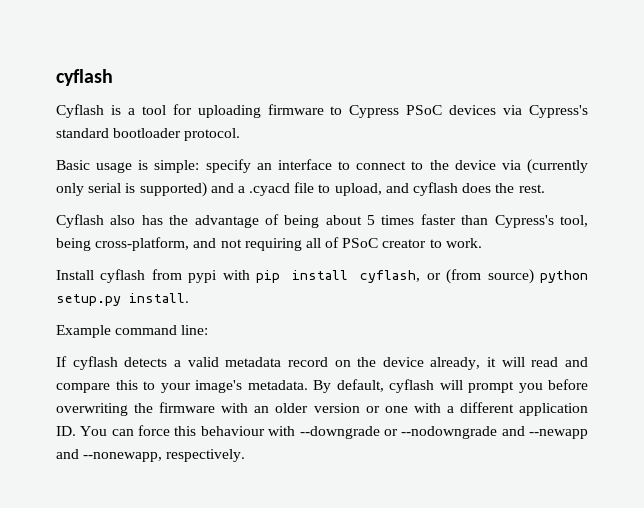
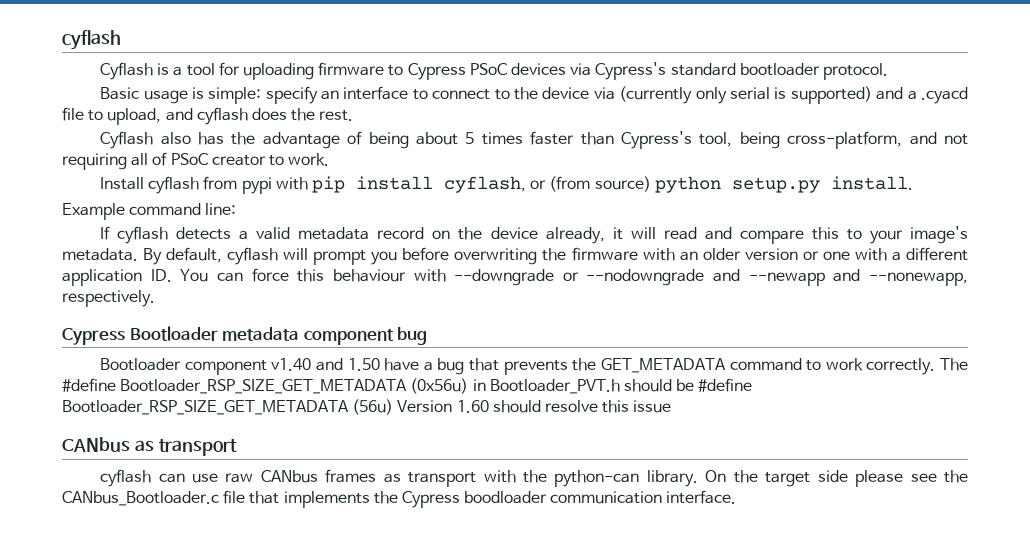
+ Cypress Bootloader metadata component bug
+ Bootloader component v1.40 and 1.50 have a bug that prevents the GET_METADATA command to work correctly. The #define Bootloader_RSP_SIZE_GET_METADATA (0x56u) in Bootloader_PVT.h should be #define Bootloader_RSP_SIZE_GET_METADATA (56u) Version 1.60 should resolve this issue
+ CANbus as transport
+ cyflash can use raw CANbus frames as transport with the python-can library. On the target side please see the CANbus_Bootloader.c file that implements the Cypress boodloader communication interface.

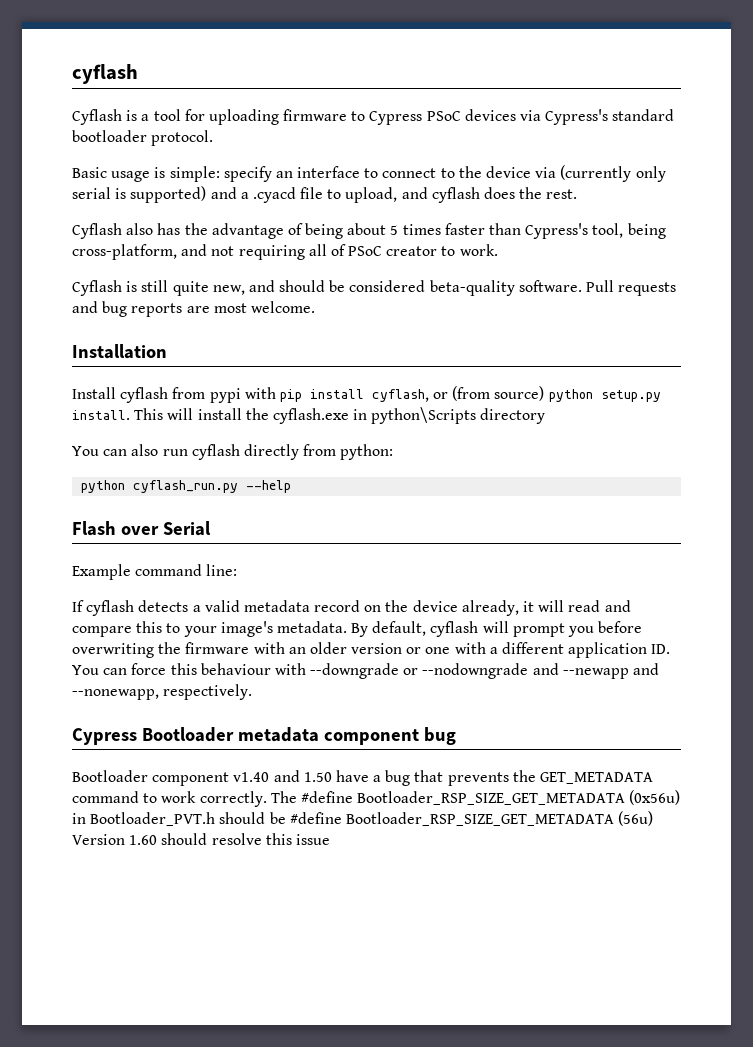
+ Cyflash is still quite new, and should be considered beta-quality software. Pull requests and bug reports are most welcome.
+ Installation
+ This will install the cyflash.exe in python\Scripts directory
+ You can also run cyflash directly from python:
+ python cyflash_run.py --help
+ Flash over Serial
- CANbus as transport
- cyflash can use raw CANbus frames as transport with the python-can library. On the target side please see the CANbus_Bootloader.c file that implements the Cypress boodloader communication interface.

